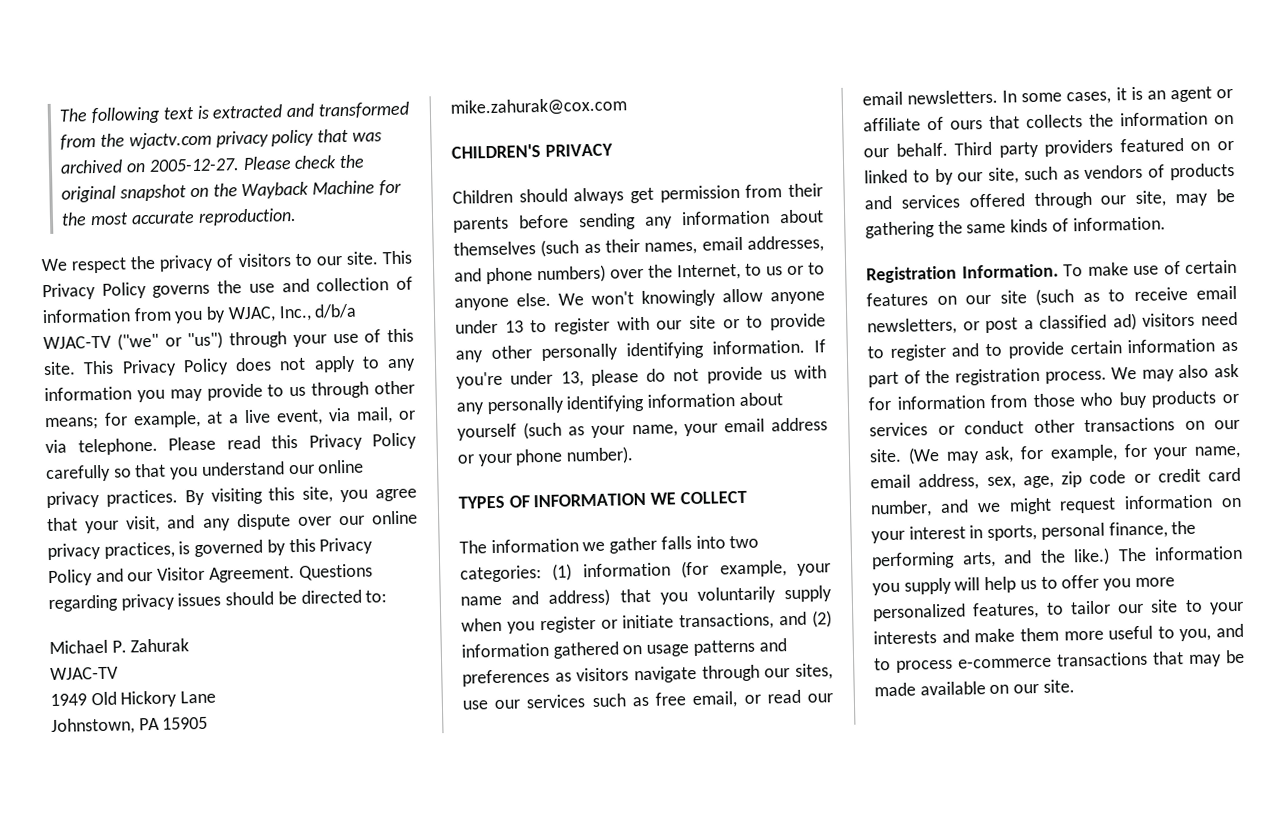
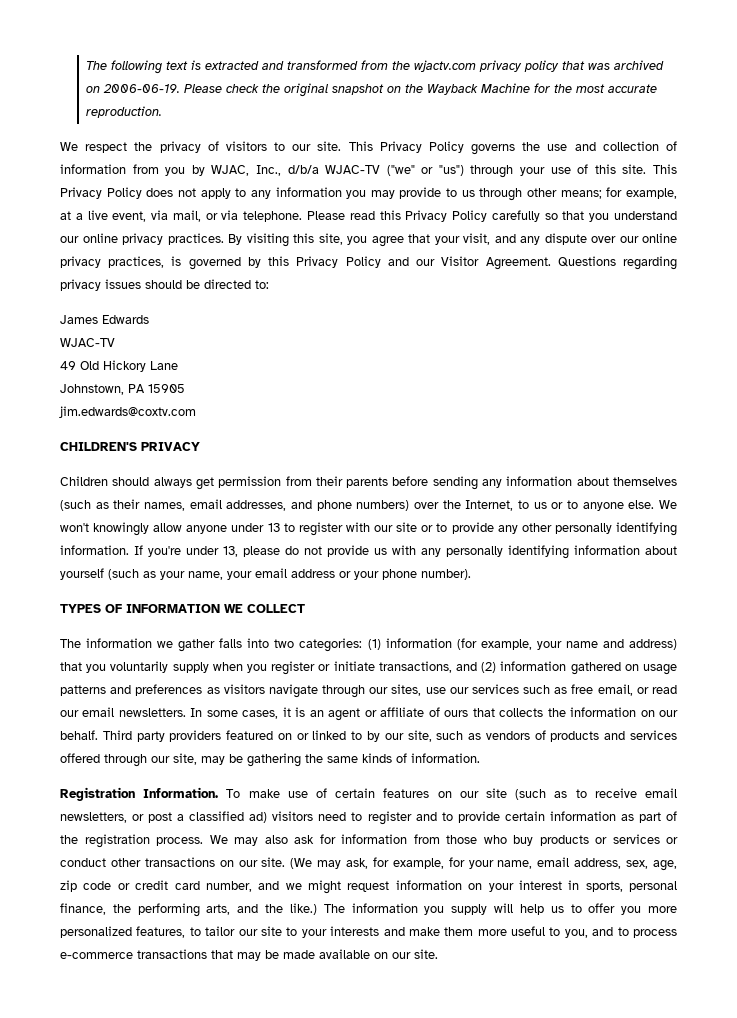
- The following text is extracted and transformed from the wjactv.com privacy policy that was archived on 2005-12-27.
+ The following text is extracted and transformed from the wjactv.com privacy policy that was archived on 2006-06-19.
- Michael P. Zahurak
+ James Edwards
- 1949 Old Hickory Lane
+ 49 Old Hickory Lane
- mike.zahurak@cox.com
+ jim.edwards@coxtv.com

